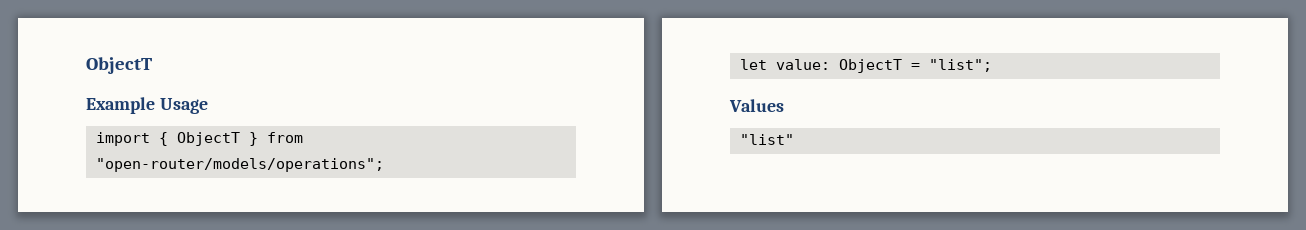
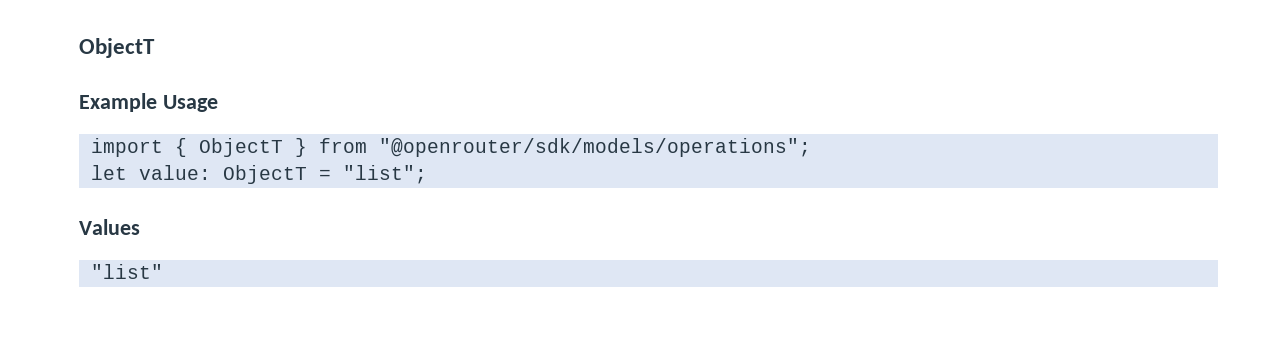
- import { ObjectT } from "open-router/models/operations";
+ import { ObjectT } from "@openrouter/sdk/models/operations";

